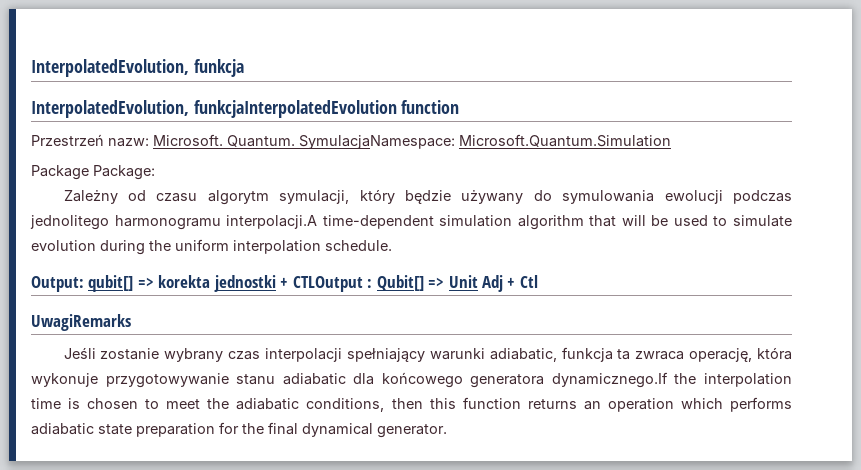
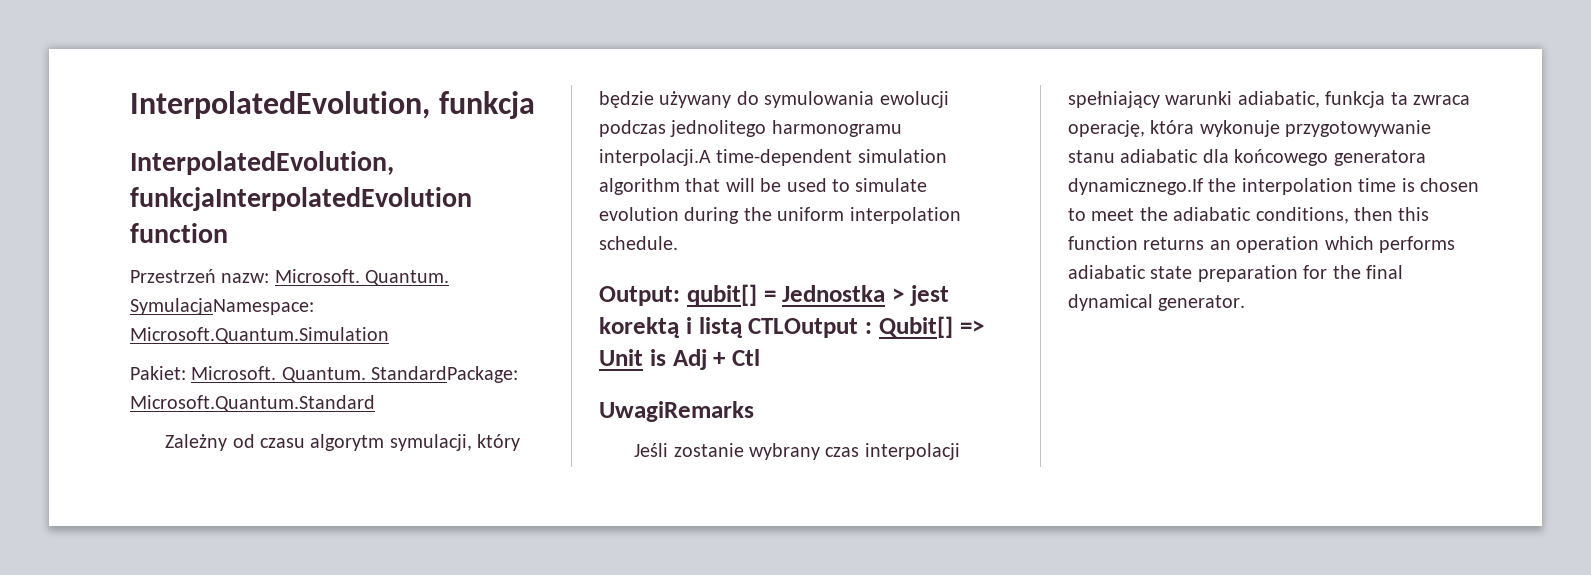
- Package Package:
+ Pakiet: Microsoft. Quantum. StandardPackage: Microsoft.Quantum.Standard
- Output: qubit[] => korekta jednostki + CTLOutput : Qubit[] => Unit Adj + Ctl
+ Output: qubit[] = Jednostka > jest korektą i listą CTLOutput : Qubit[] => Unit is Adj + Ctl

